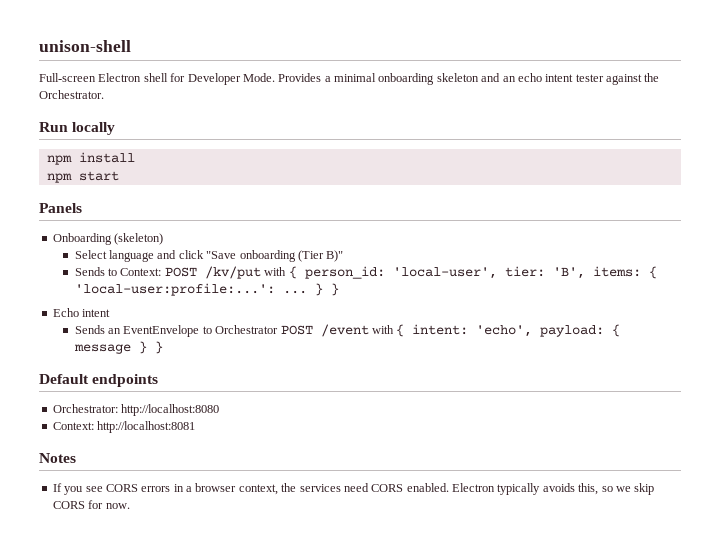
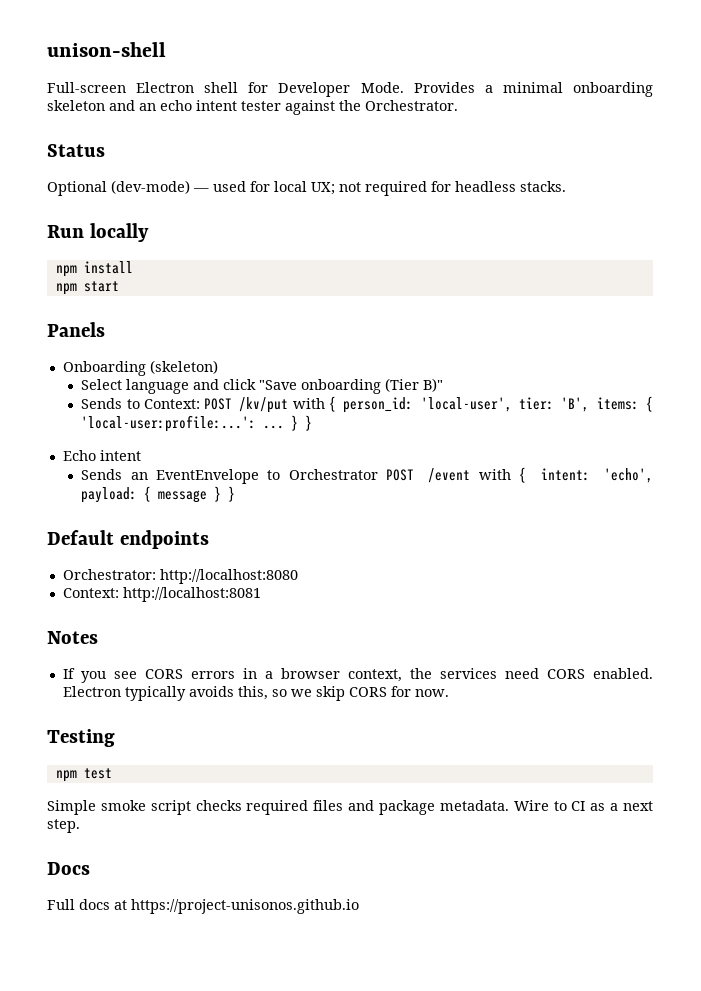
+ Status
+ Optional (dev-mode) — used for local UX; not required for headless stacks.
+ Testing
+ npm test
+ Simple smoke script checks required files and package metadata. Wire to CI as a next step.
+ Docs
+ Full docs at https://project-unisonos.github.io

